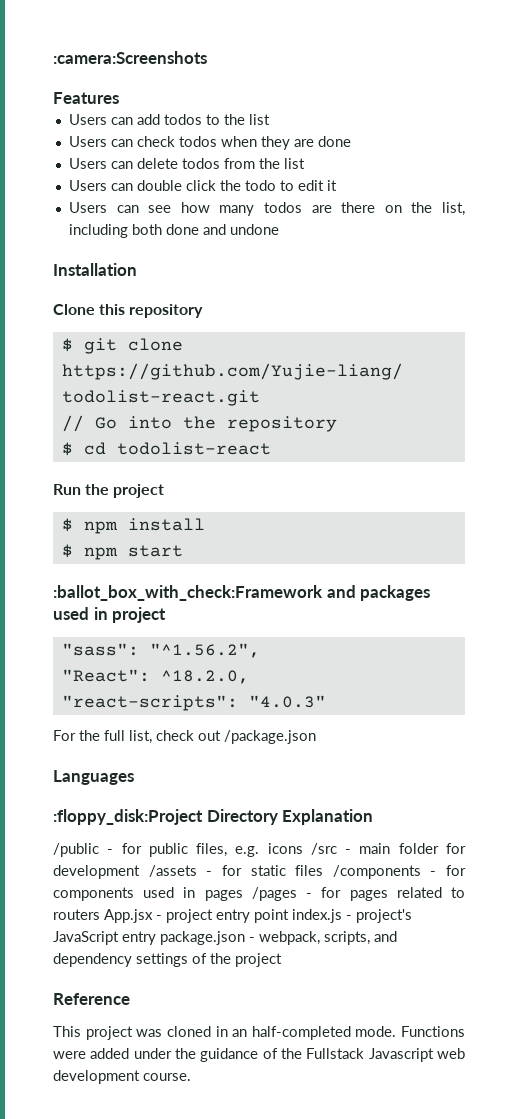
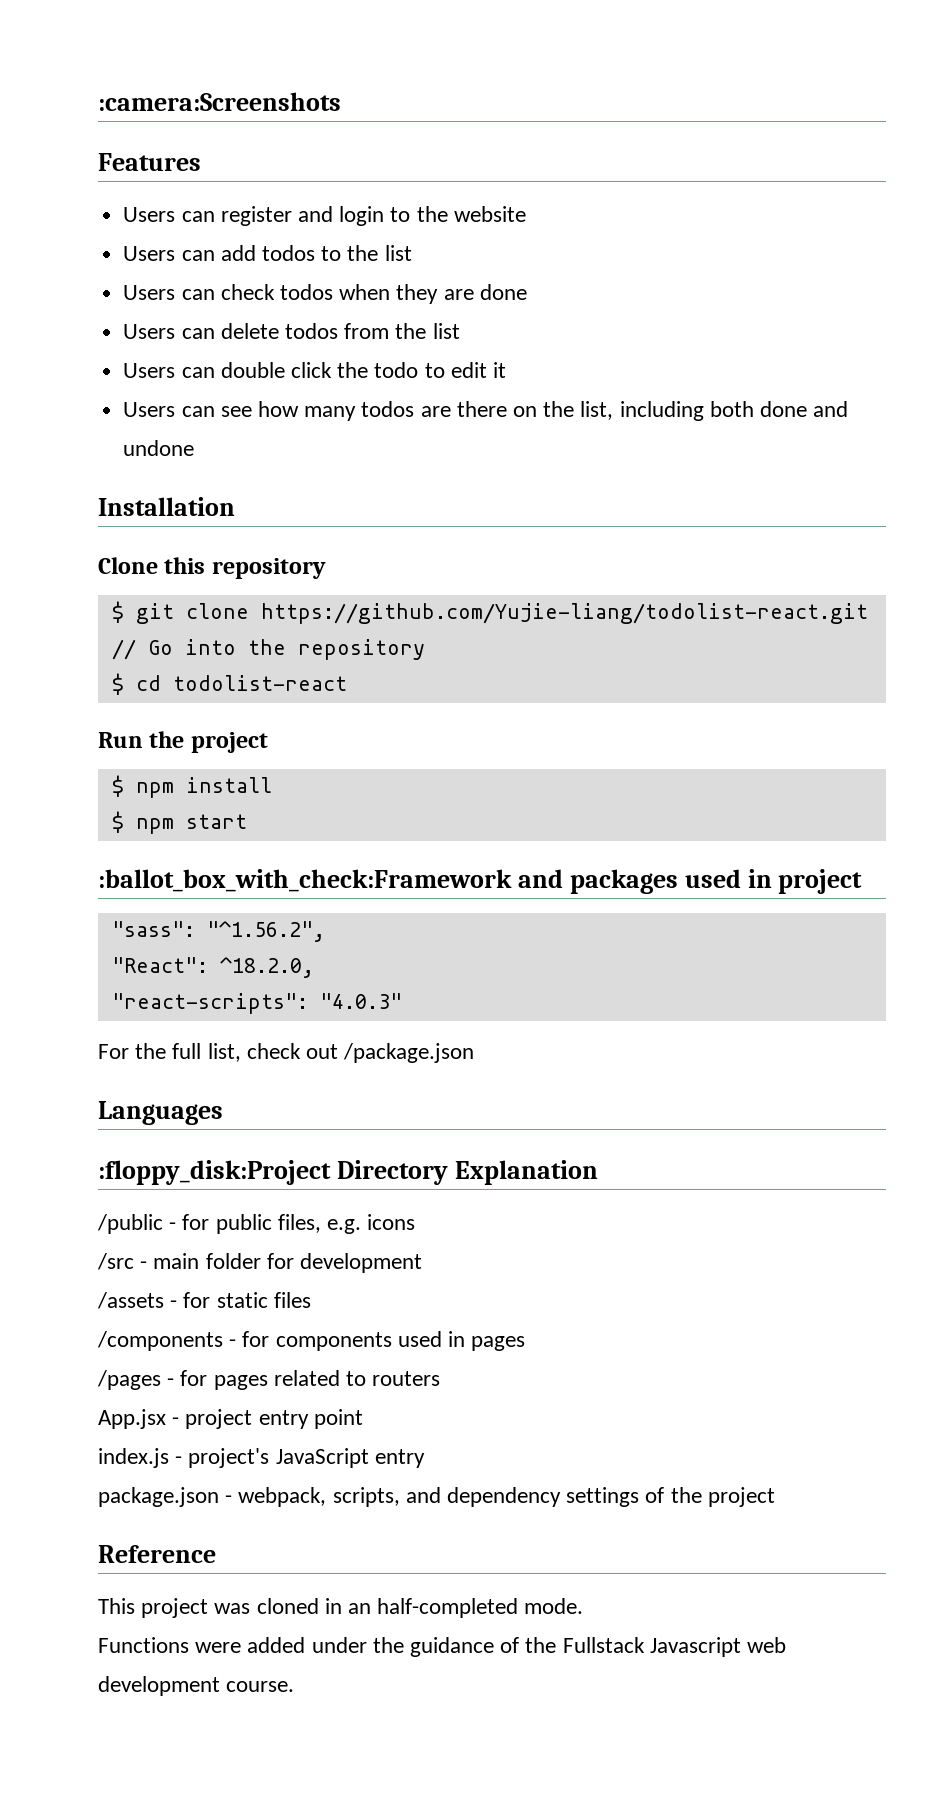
+ Users can register and login to the website
- /public - for public files, e.g. icons /src - main folder for development /assets - for static files /components - for components used in pages /pages - for pages related to routers App.jsx - project entry point index.js - project's JavaScript entry package.json - webpack, scripts, and dependency settings of the project
+ /public - for public files, e.g. icons
+ /src - main folder for development
+ /assets - for static files
+ /components - for components used in pages
+ /pages - for pages related to routers
+ App.jsx - project entry point
+ index.js - project's JavaScript entry
+ package.json - webpack, scripts, and dependency settings of the project
- This project was cloned in an half-completed mode. Functions were added under the guidance of the Fullstack Javascript web development course.
+ This project was cloned in an half-completed mode.
+ Functions were added under the guidance of the Fullstack Javascript web development course.

